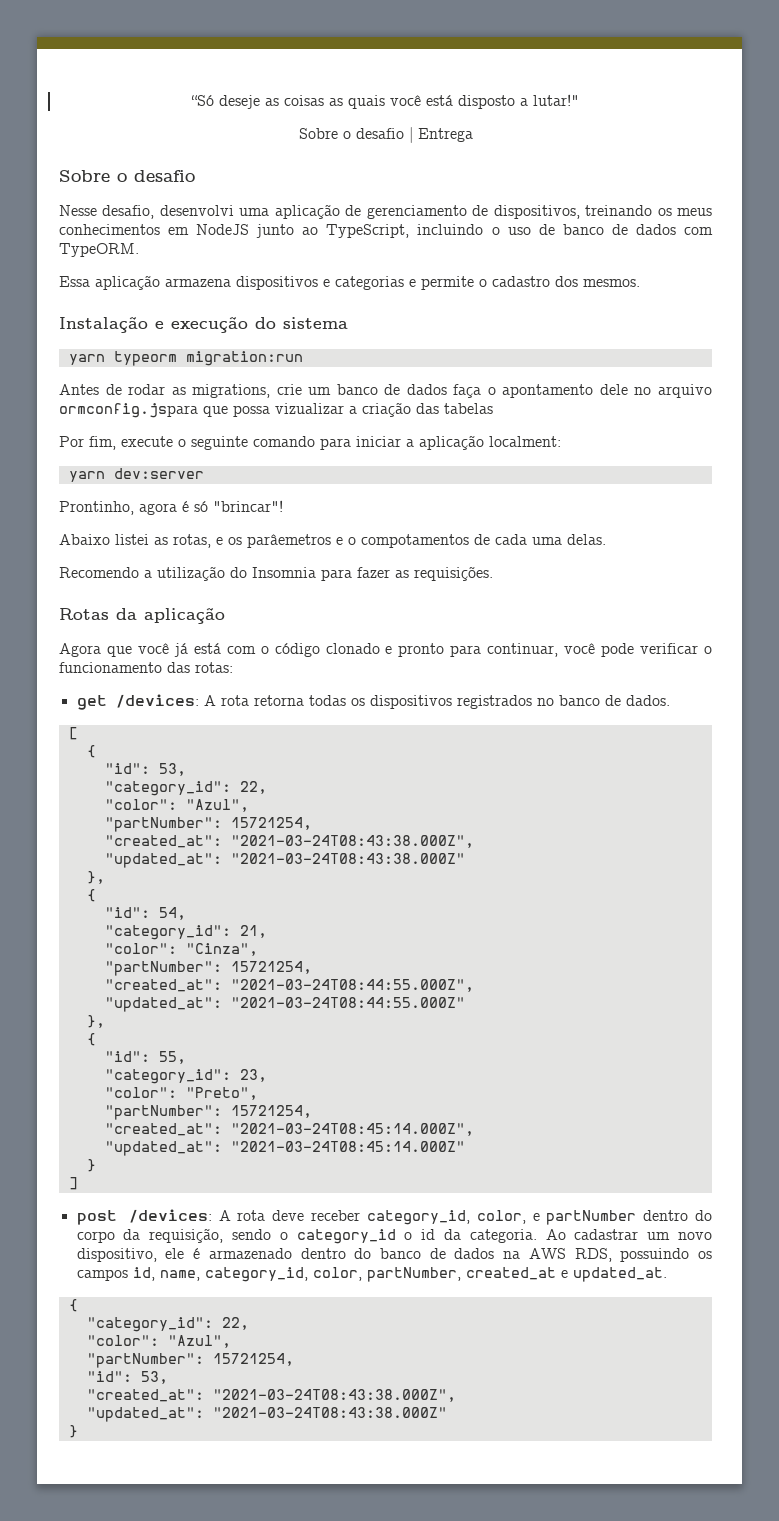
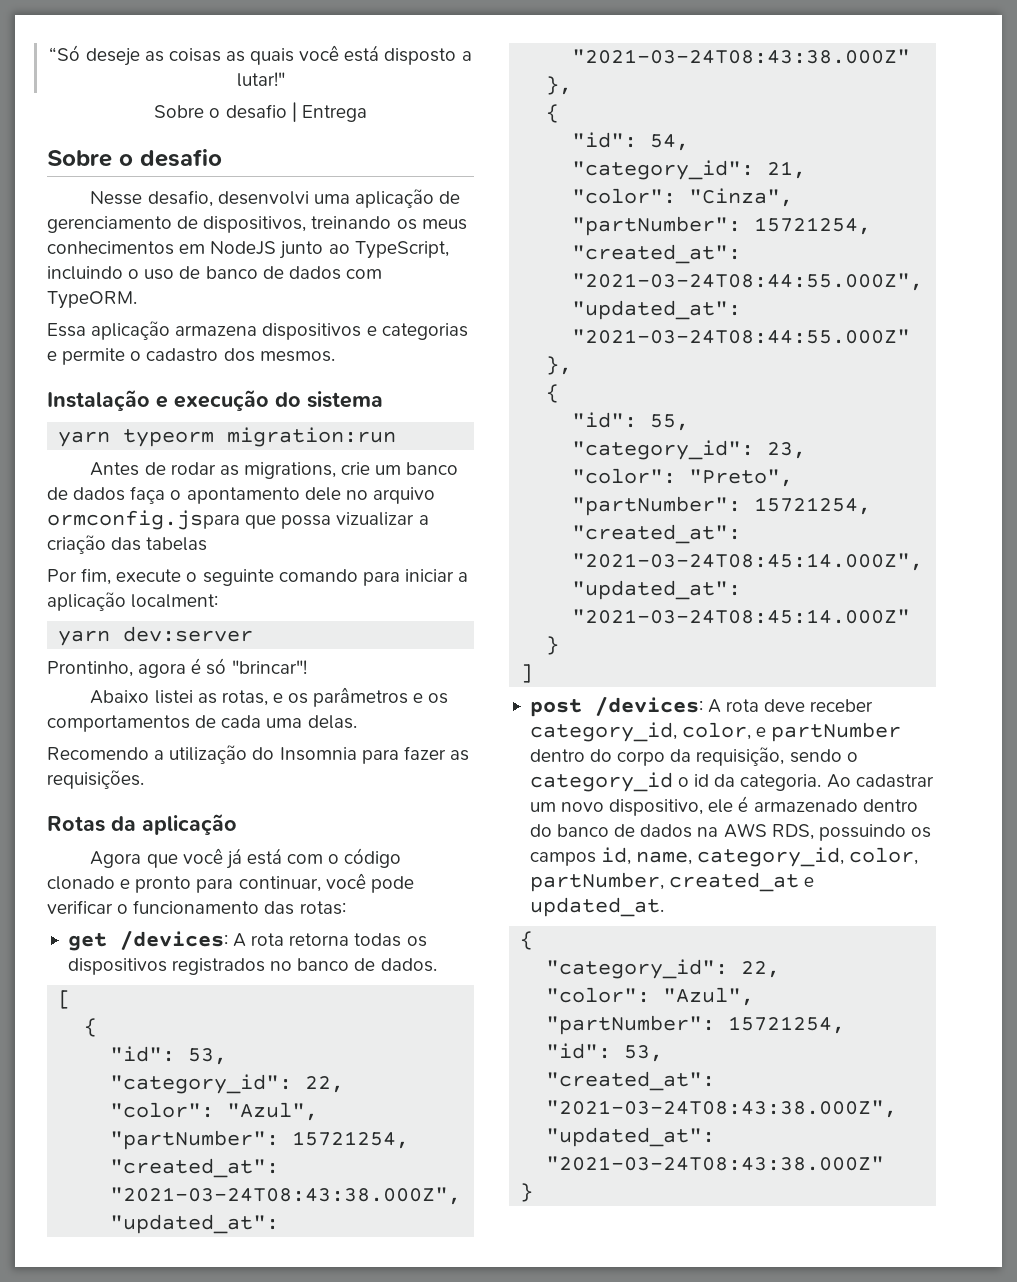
- Abaixo listei as rotas, e os parâemetros e o compotamentos de cada uma delas.
+ Abaixo listei as rotas, e os parâmetros e os comportamentos de cada uma delas.

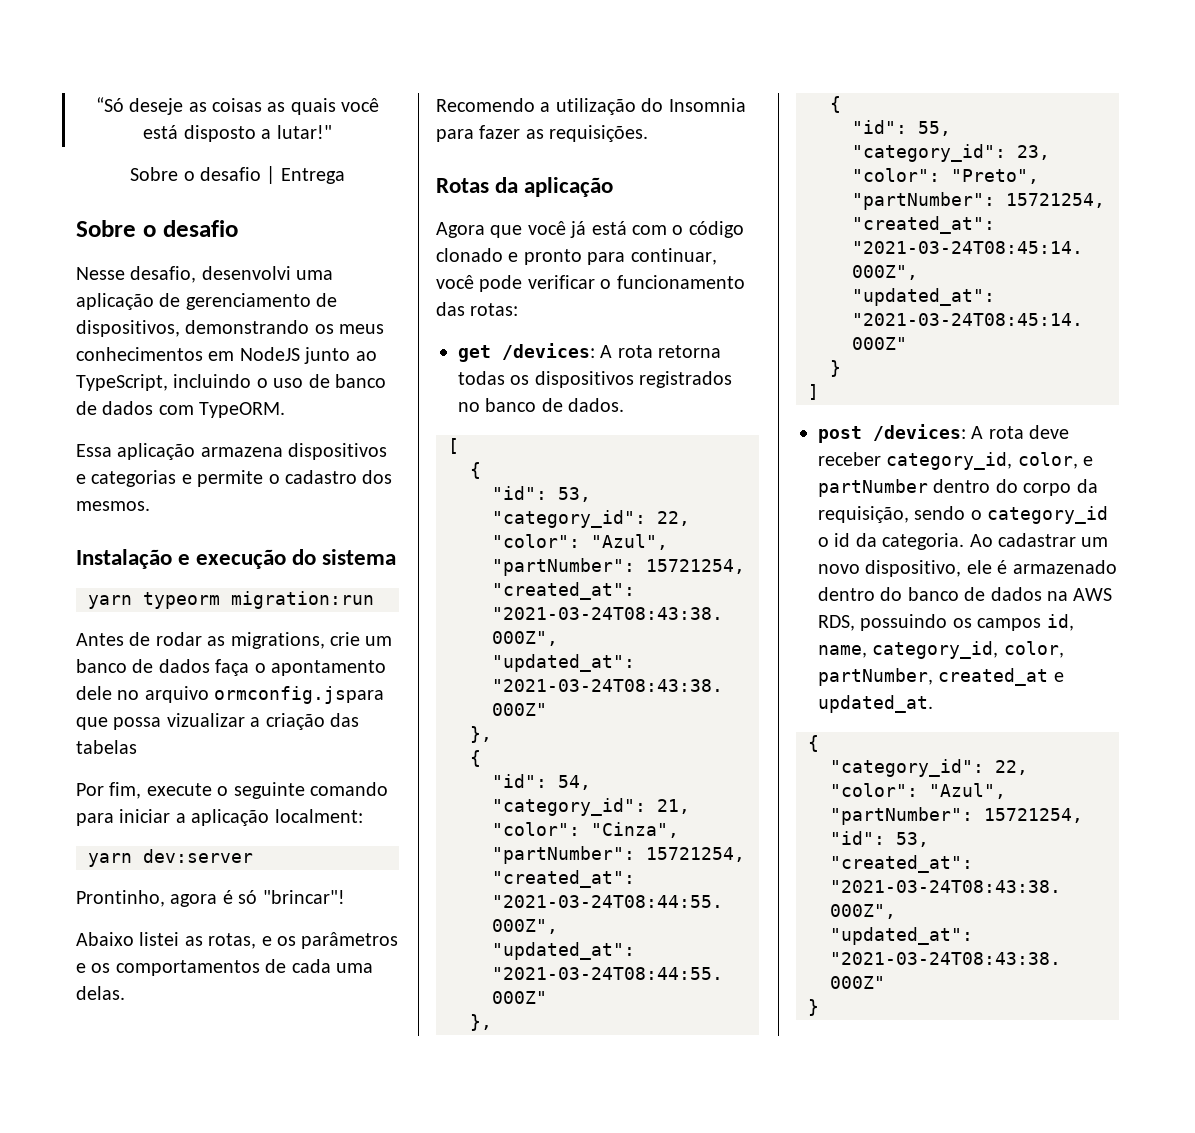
- Nesse desafio, desenvolvi uma aplicação de gerenciamento de dispositivos, treinando os meus conhecimentos em NodeJS junto ao TypeScript, incluindo o uso de banco de dados com TypeORM.
+ Nesse desafio, desenvolvi uma aplicação de gerenciamento de dispositivos, demonstrando os meus conhecimentos em NodeJS junto ao TypeScript, incluindo o uso de banco de dados com TypeORM.

